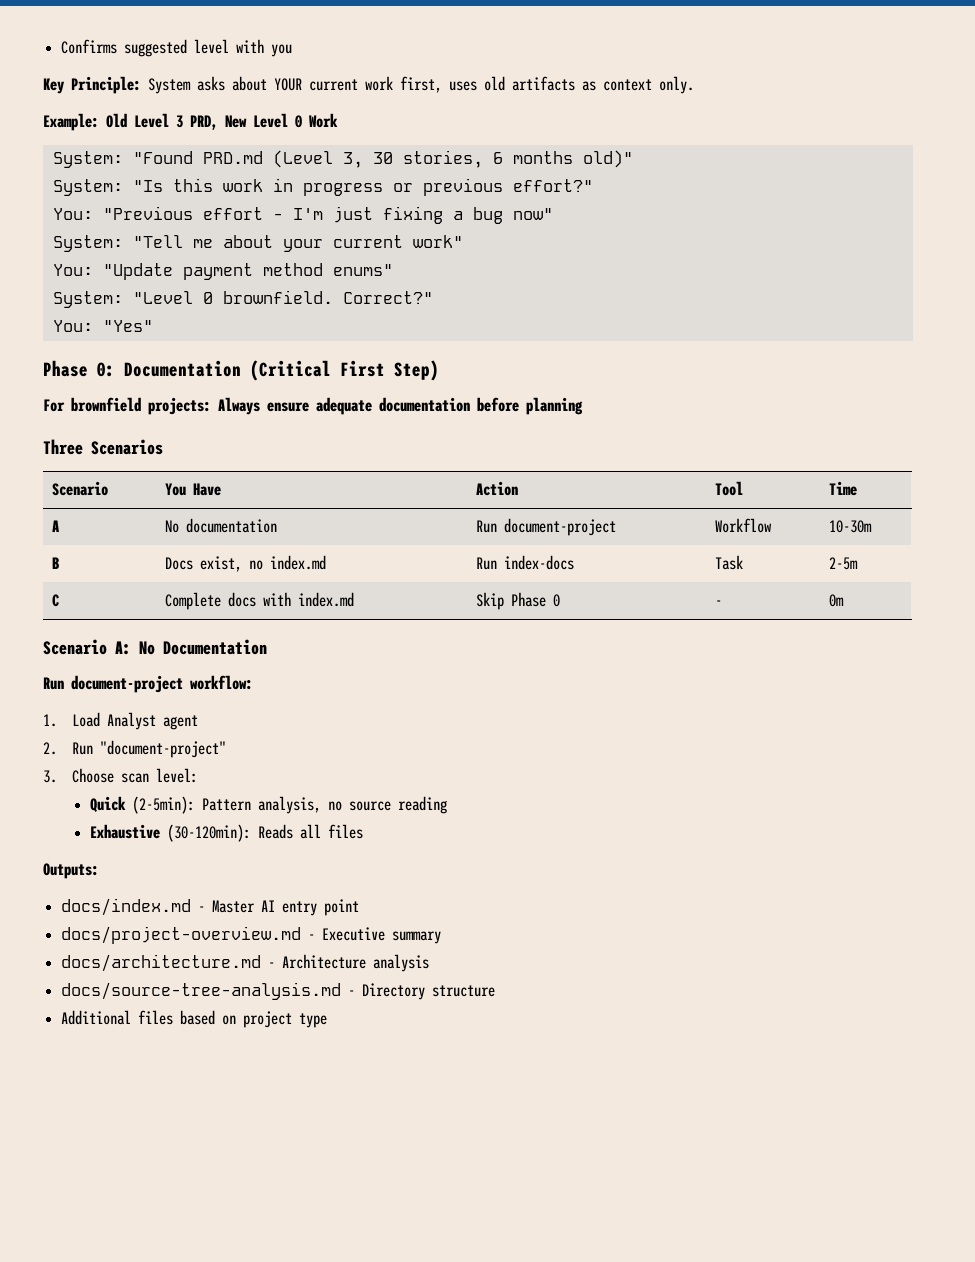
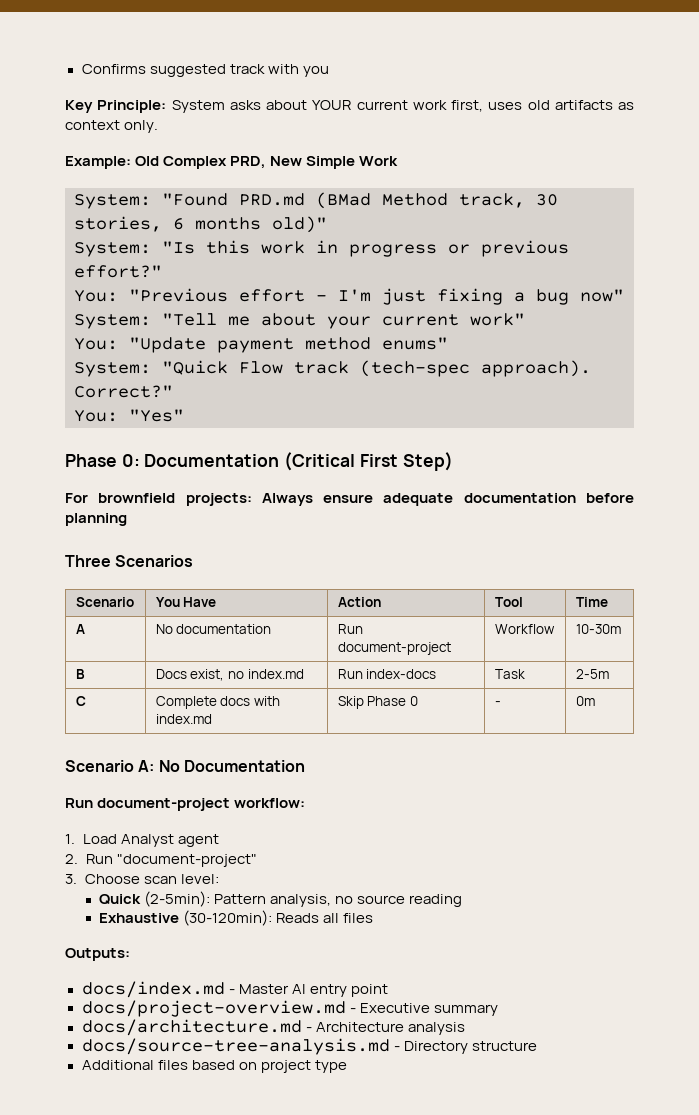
- Confirms suggested level with you
+ Confirms suggested track with you
- Example: Old Level 3 PRD, New Level 0 Work
+ Example: Old Complex PRD, New Simple Work
- System: "Found PRD.md (Level 3, 30 stories, 6 months old)"
+ System: "Found PRD.md (BMad Method track, 30 stories, 6 months old)"
- System: "Level 0 brownfield.
+ System: "Quick Flow track (tech-spec approach).

